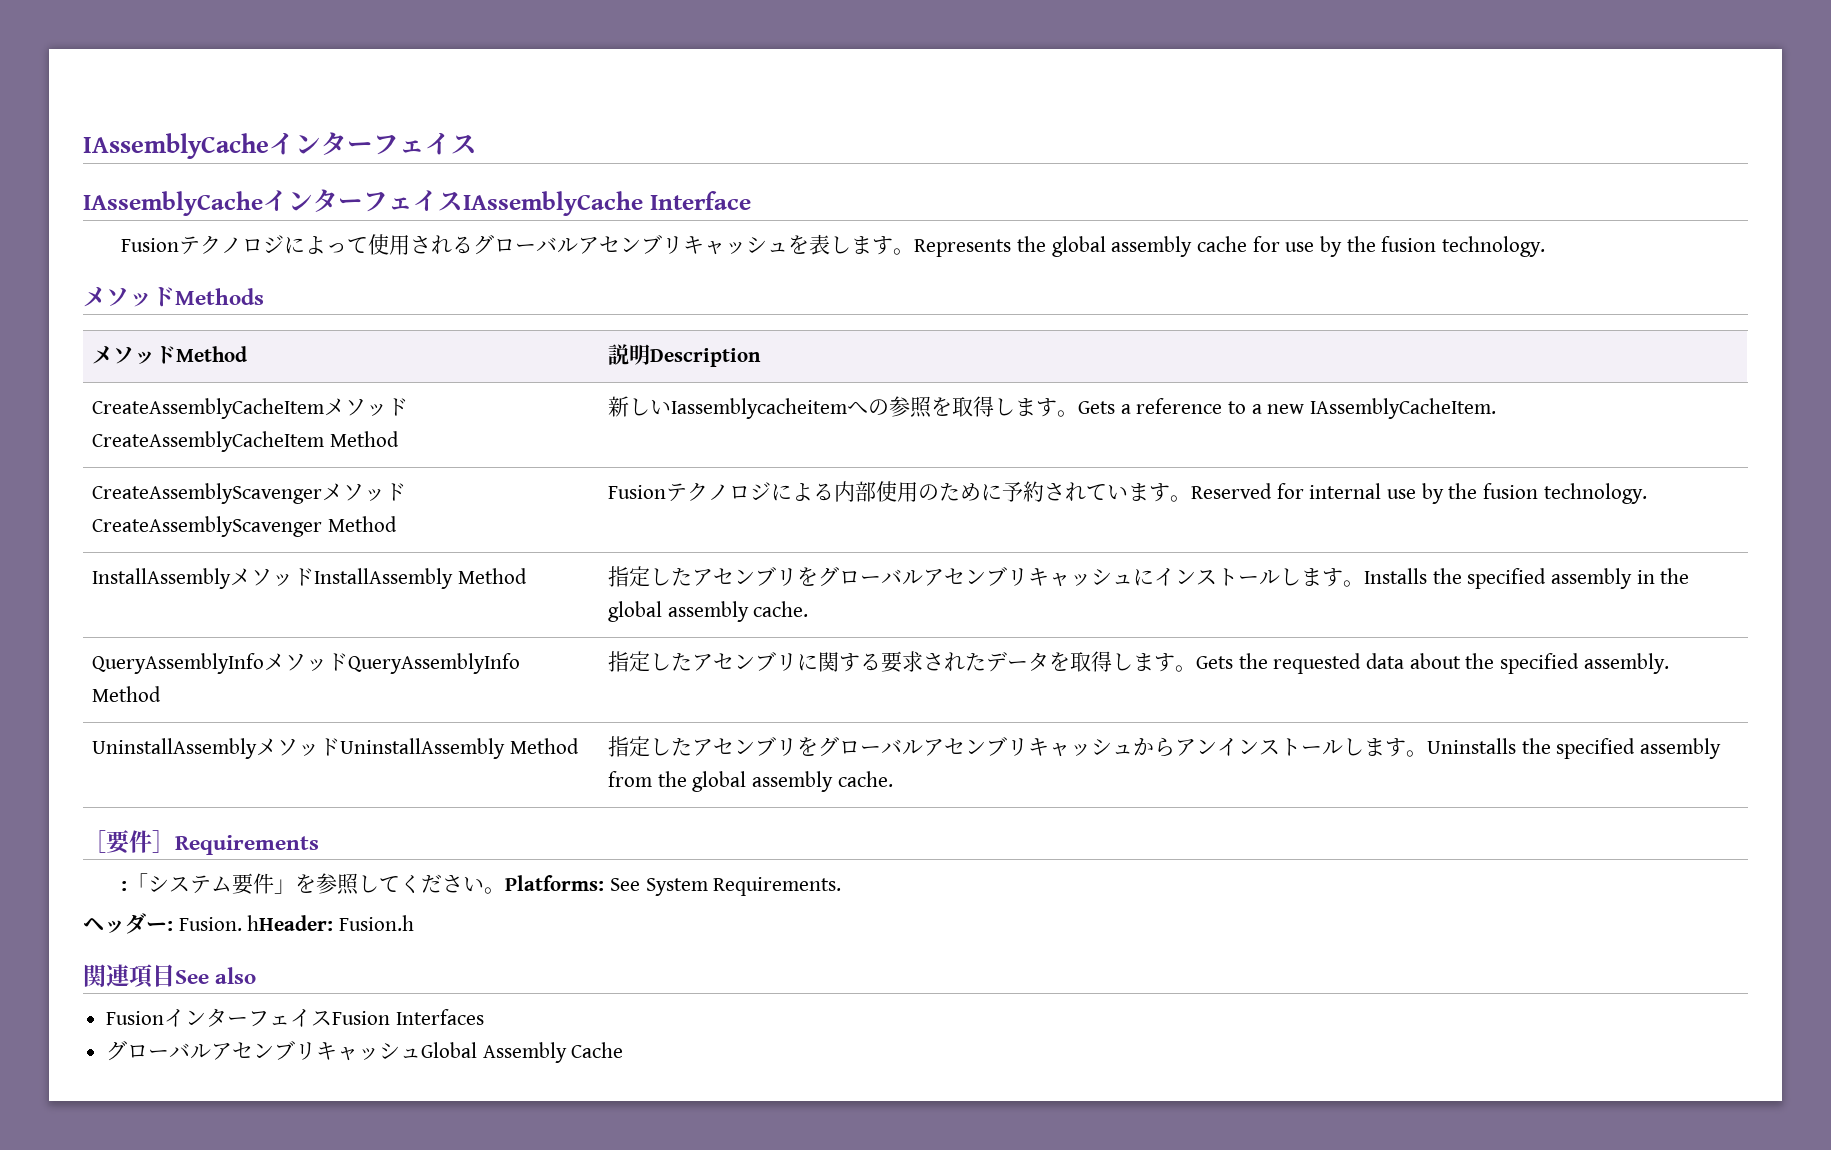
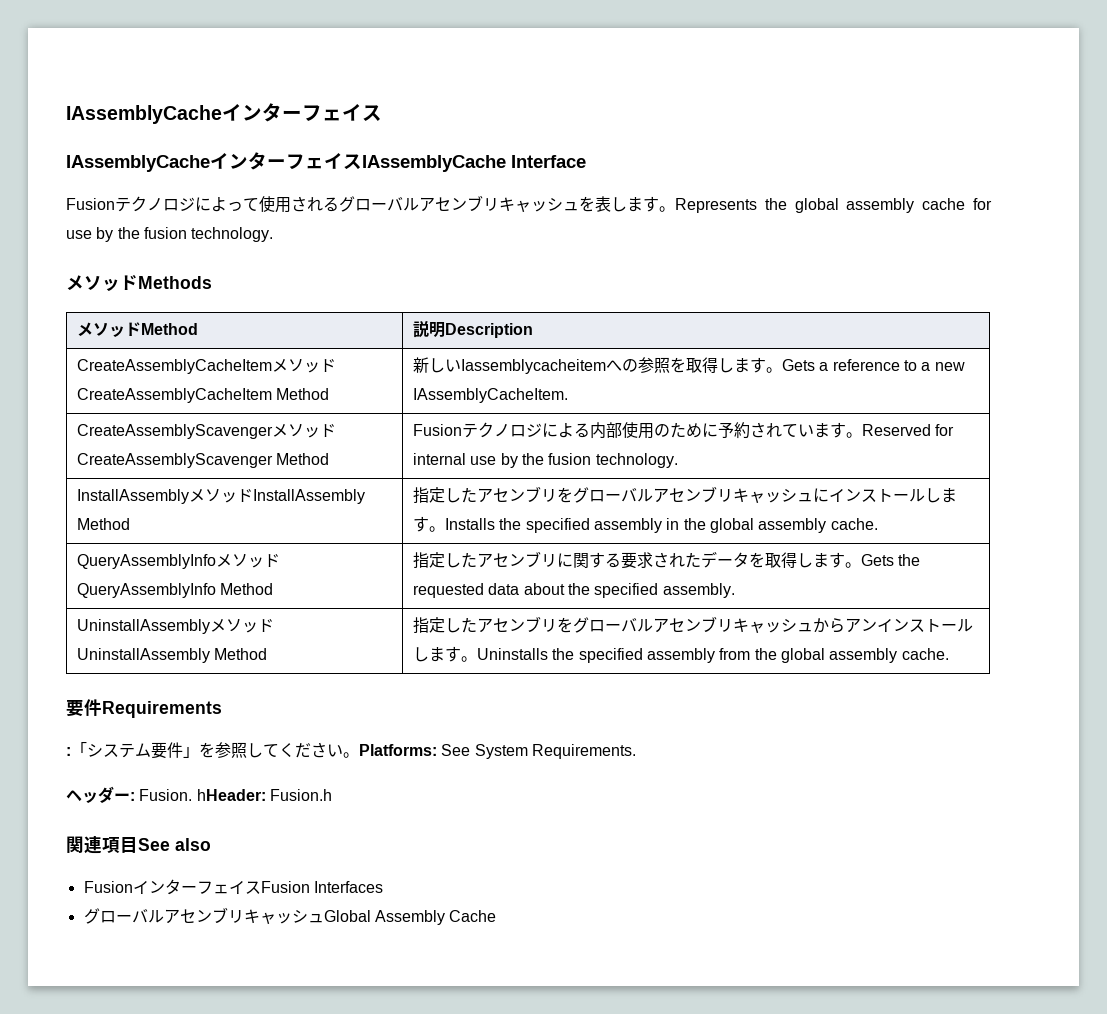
- ［要件］Requirements
+ 要件Requirements

